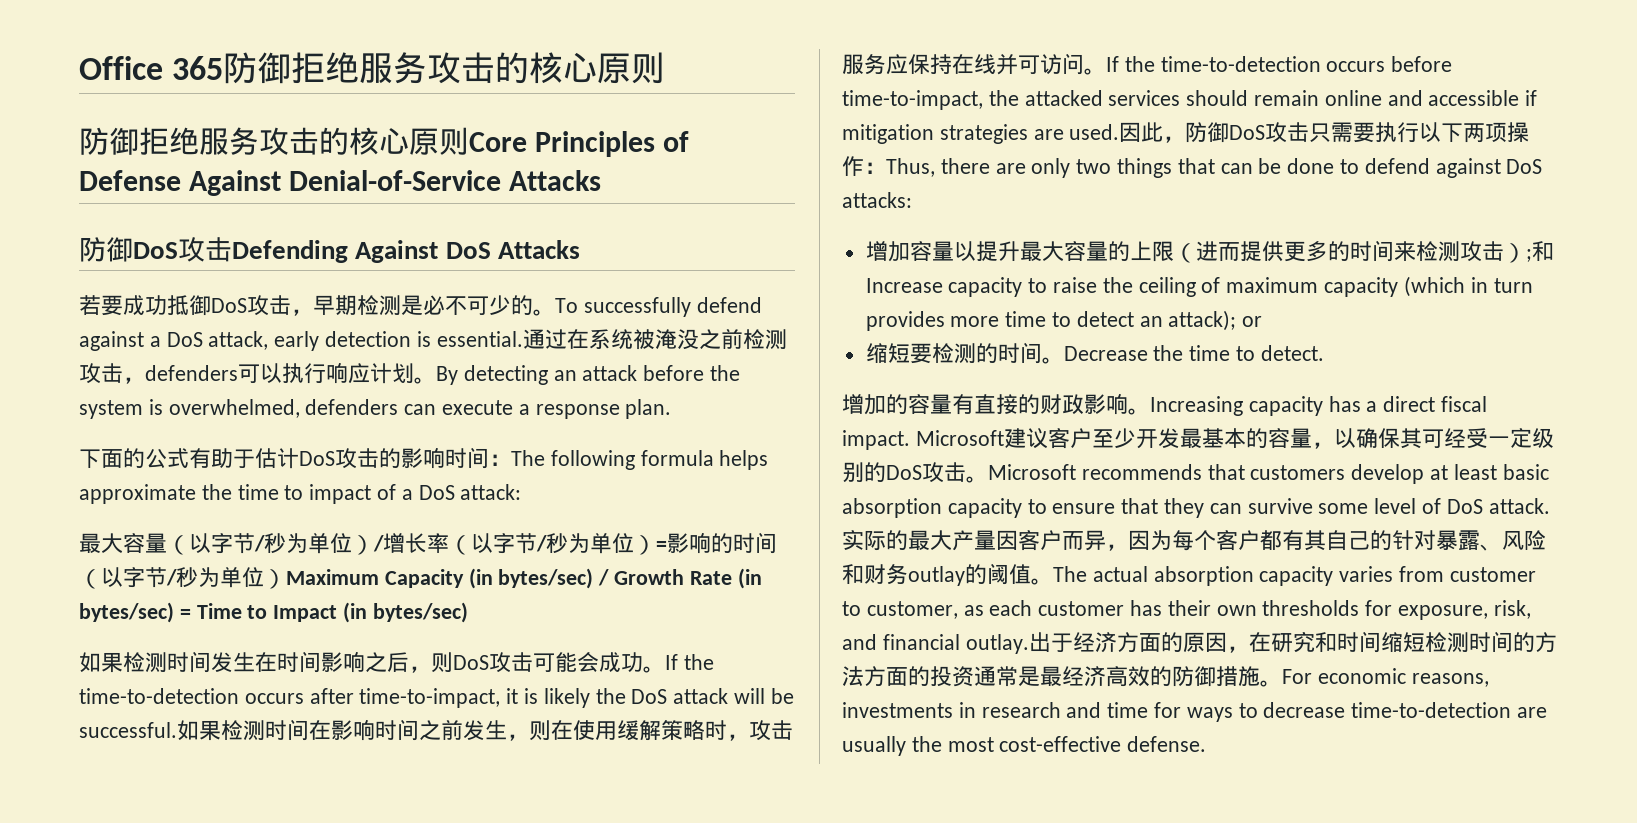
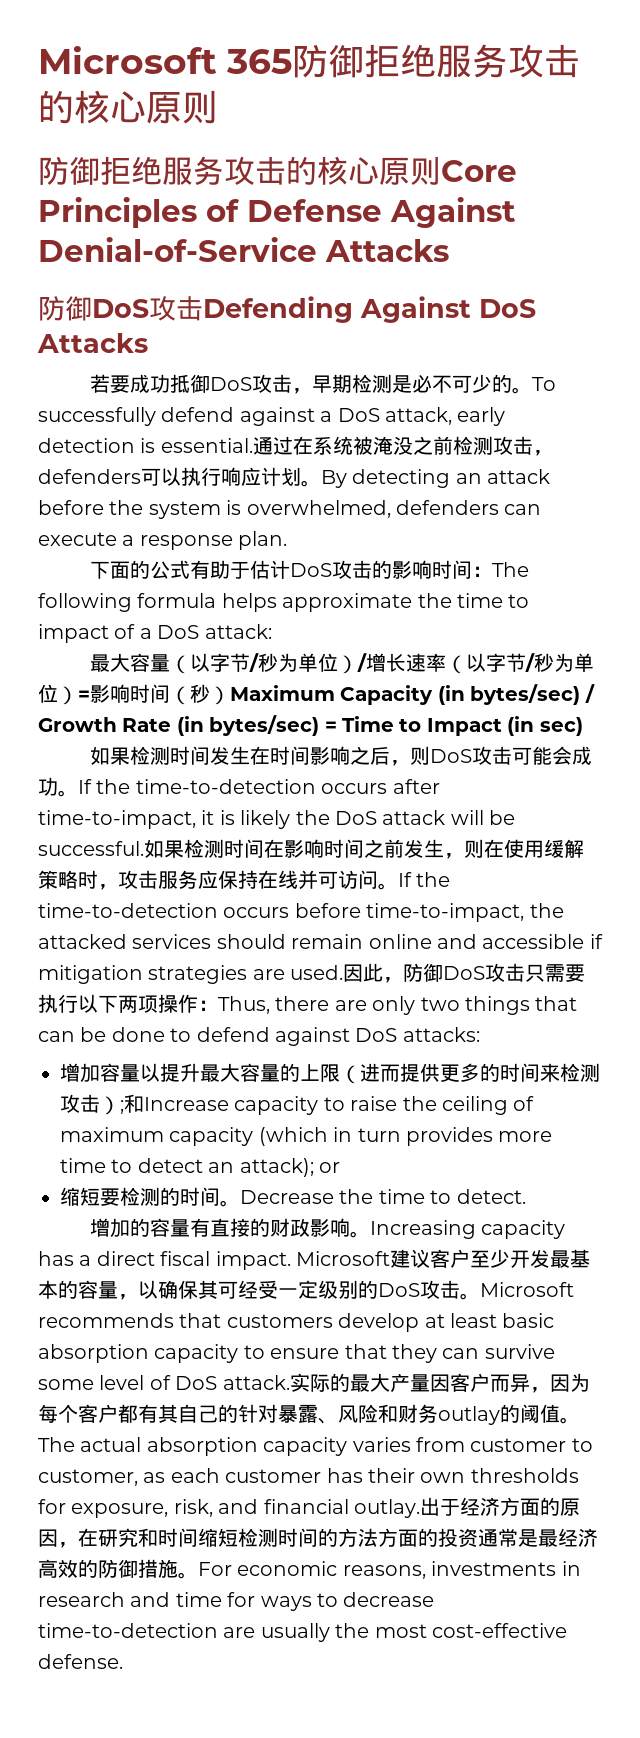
- Office 365防御拒绝服务攻击的核心原则
+ Microsoft 365防御拒绝服务攻击的核心原则
- 最大容量（以字节/秒为单位）/增长率（以字节/秒为单位）=影响的时间（以字节/秒为单位）Maximum Capacity (in bytes/sec) / Growth Rate (in bytes/sec) = Time to Impact (in bytes/sec)
+ 最大容量（以字节/秒为单位）/增长速率（以字节/秒为单位）=影响时间（秒）Maximum Capacity (in bytes/sec) / Growth Rate (in bytes/sec) = Time to Impact (in sec)

